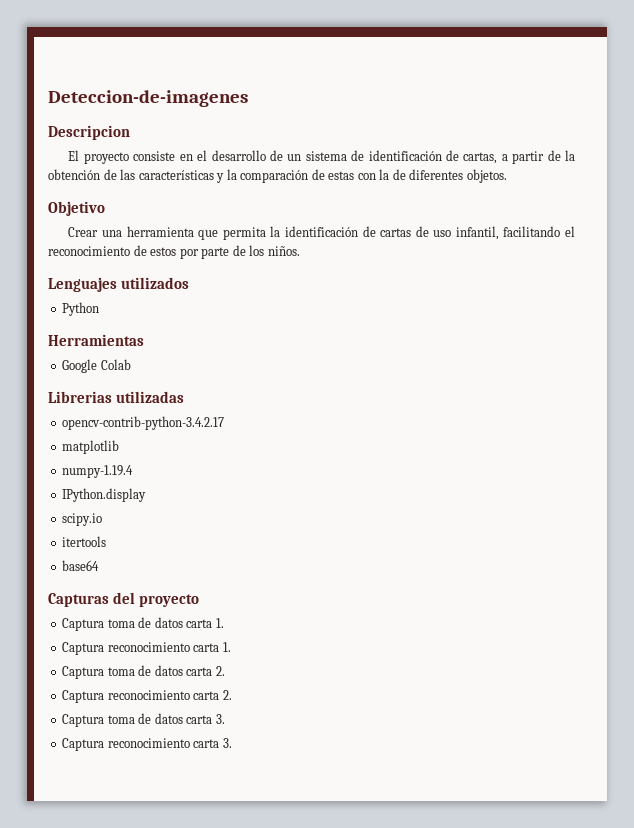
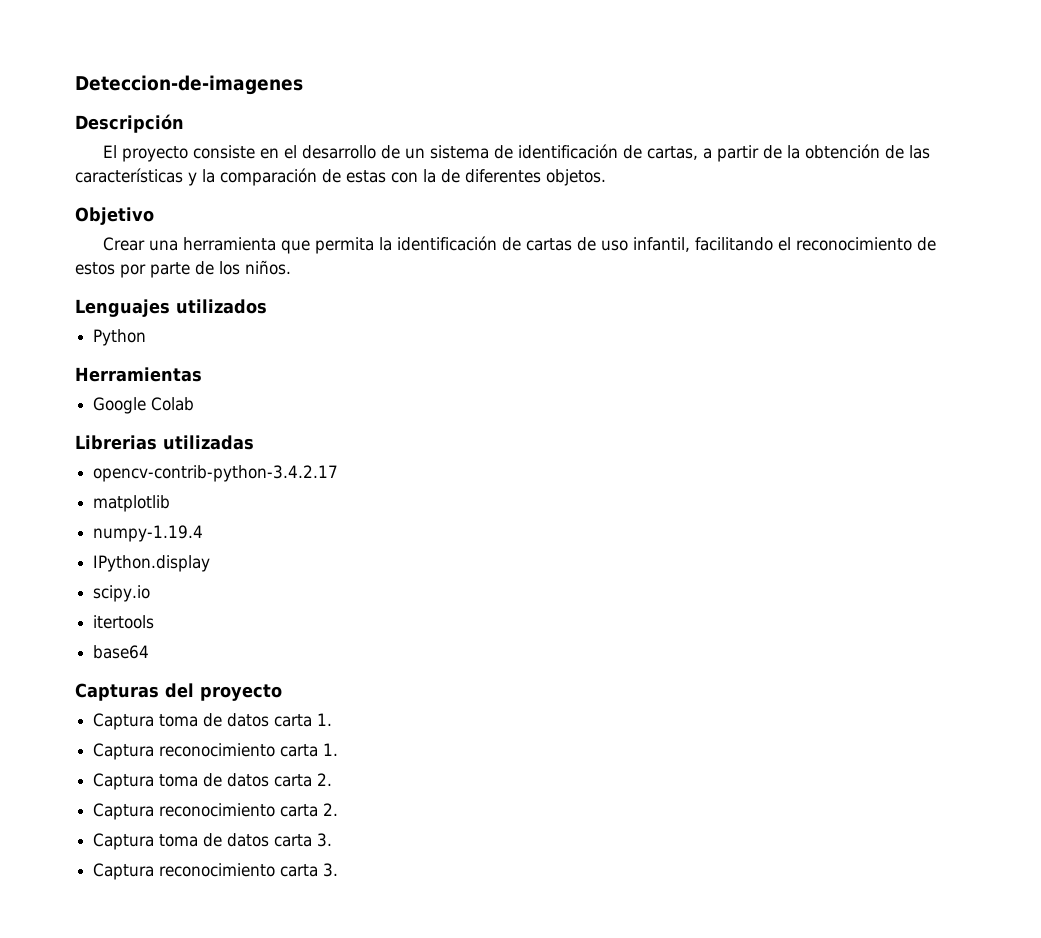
- Descripcion
+ Descripción

